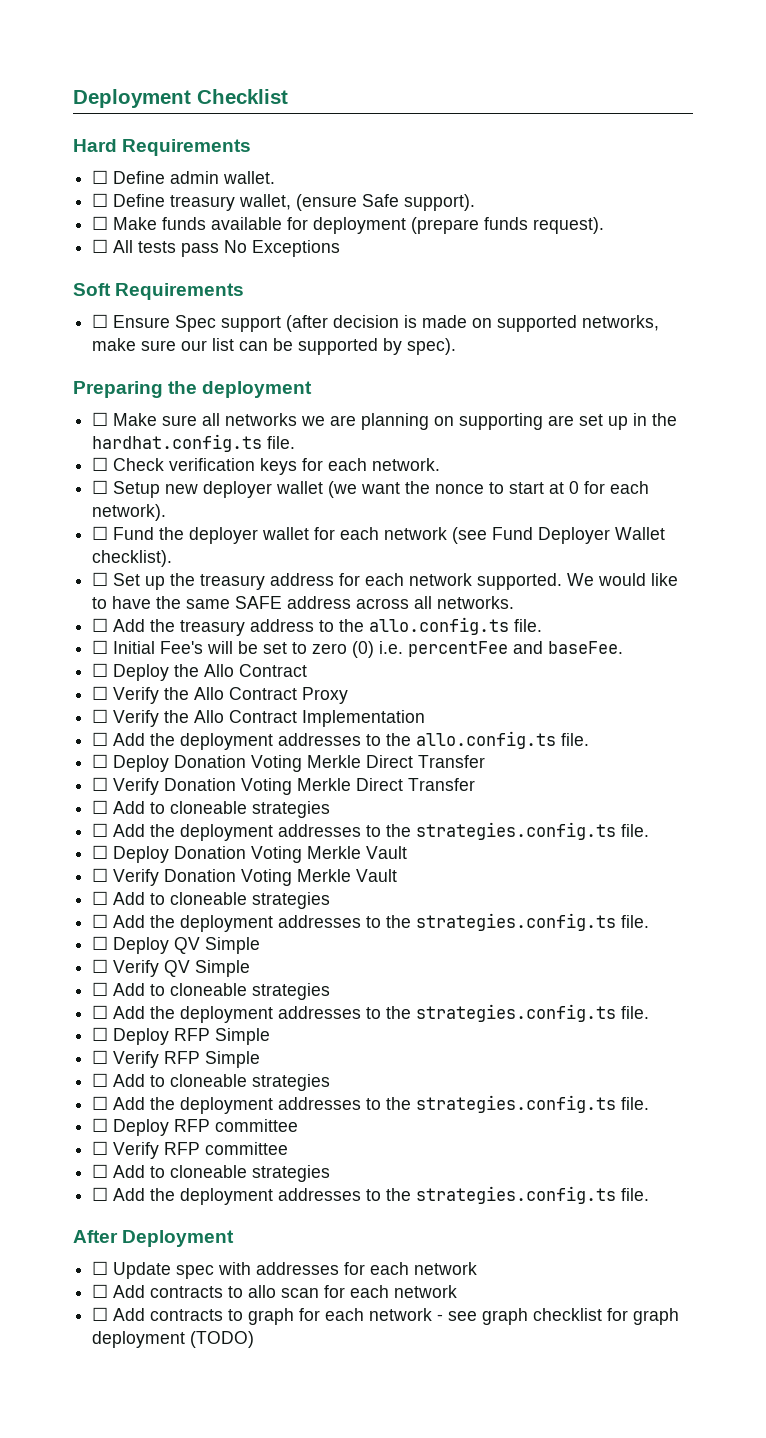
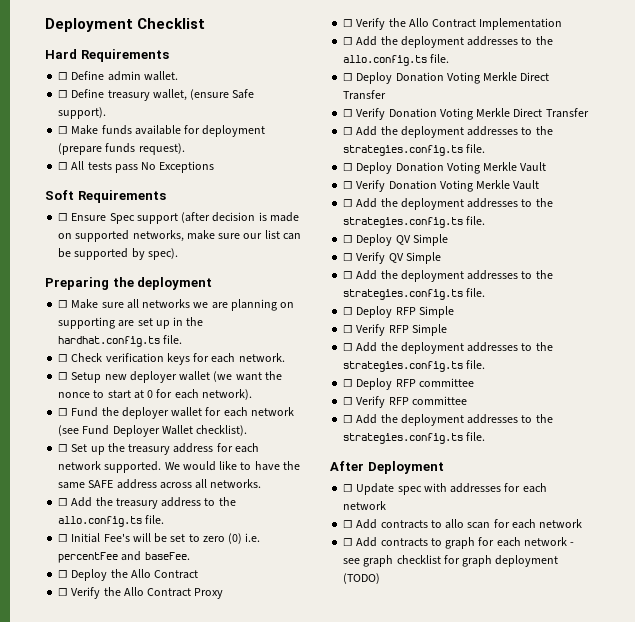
  ☐ Verify Donation Voting Merkle Direct Transfer
- ☐ Add to cloneable strategies
  ☐ Verify Donation Voting Merkle Vault
- ☐ Add to cloneable strategies
  ☐ Verify QV Simple
- ☐ Add to cloneable strategies
  ☐ Verify RFP Simple
- ☐ Add to cloneable strategies
  ☐ Verify RFP committee
- ☐ Add to cloneable strategies

